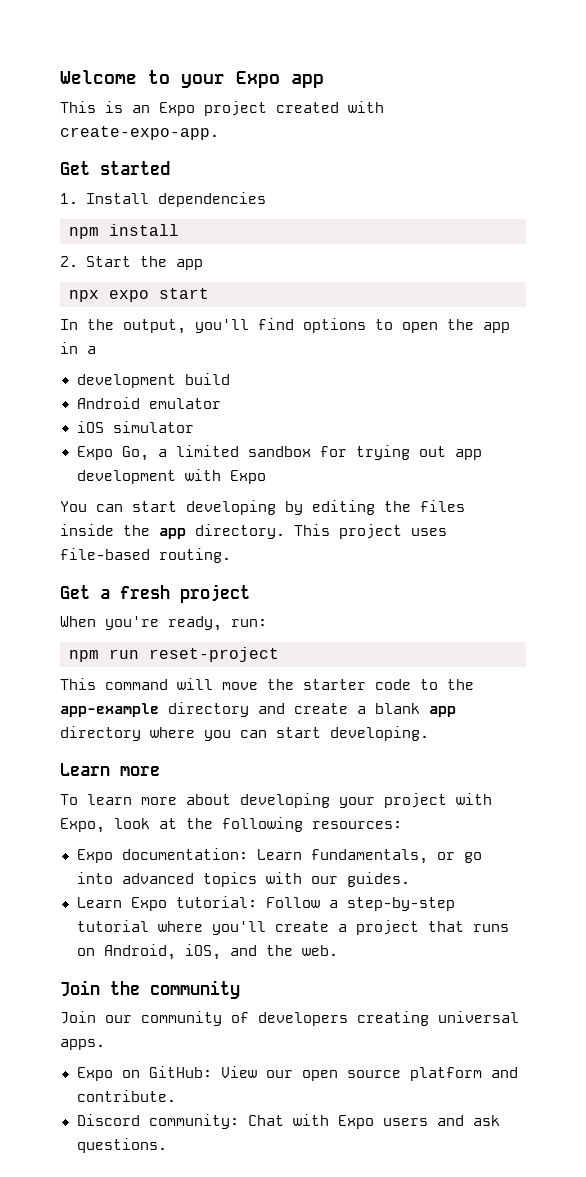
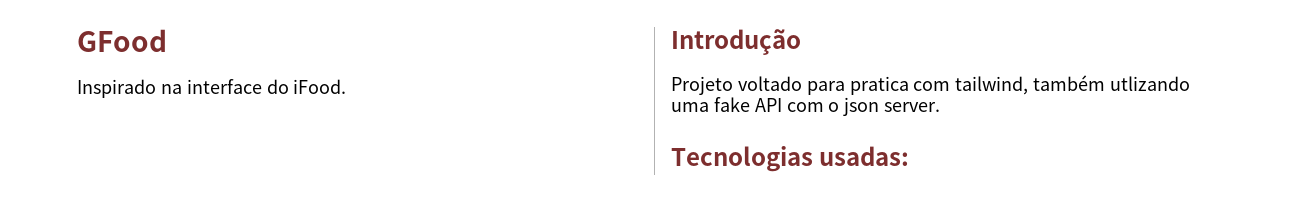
- Welcome to your Expo app
- This is an Expo project created with create-expo-app.
- Get started
- 1. Install dependencies
- npm install
- 2. Start the app
- npx expo start
- In the output, you'll find options to open the app in a
- development build
- Android emulator
- iOS simulator
- Expo Go, a limited sandbox for trying out app development with Expo
- You can start developing by editing the files inside the app directory. This project uses file-based routing.
- Get a fresh project
- When you're ready, run:
- npm run reset-project
- This command will move the starter code to the app-example directory and create a blank app directory where you can start developing.
- Learn more
- To learn more about developing your project with Expo, look at the following resources:
- Expo documentation: Learn fundamentals, or go into advanced topics with our guides.
- Learn Expo tutorial: Follow a step-by-step tutorial where you'll create a project that runs on Android, iOS, and the web.
- Join the community
- Join our community of developers creating universal apps.
- Expo on GitHub: View our open source platform and contribute.
- Discord community: Chat with Expo users and ask questions.
+ GFood
+ Inspirado na interface do iFood.
+ Introdução
+ Projeto voltado para pratica com tailwind, também utlizando uma fake API com o json server.
+ Tecnologias usadas:

